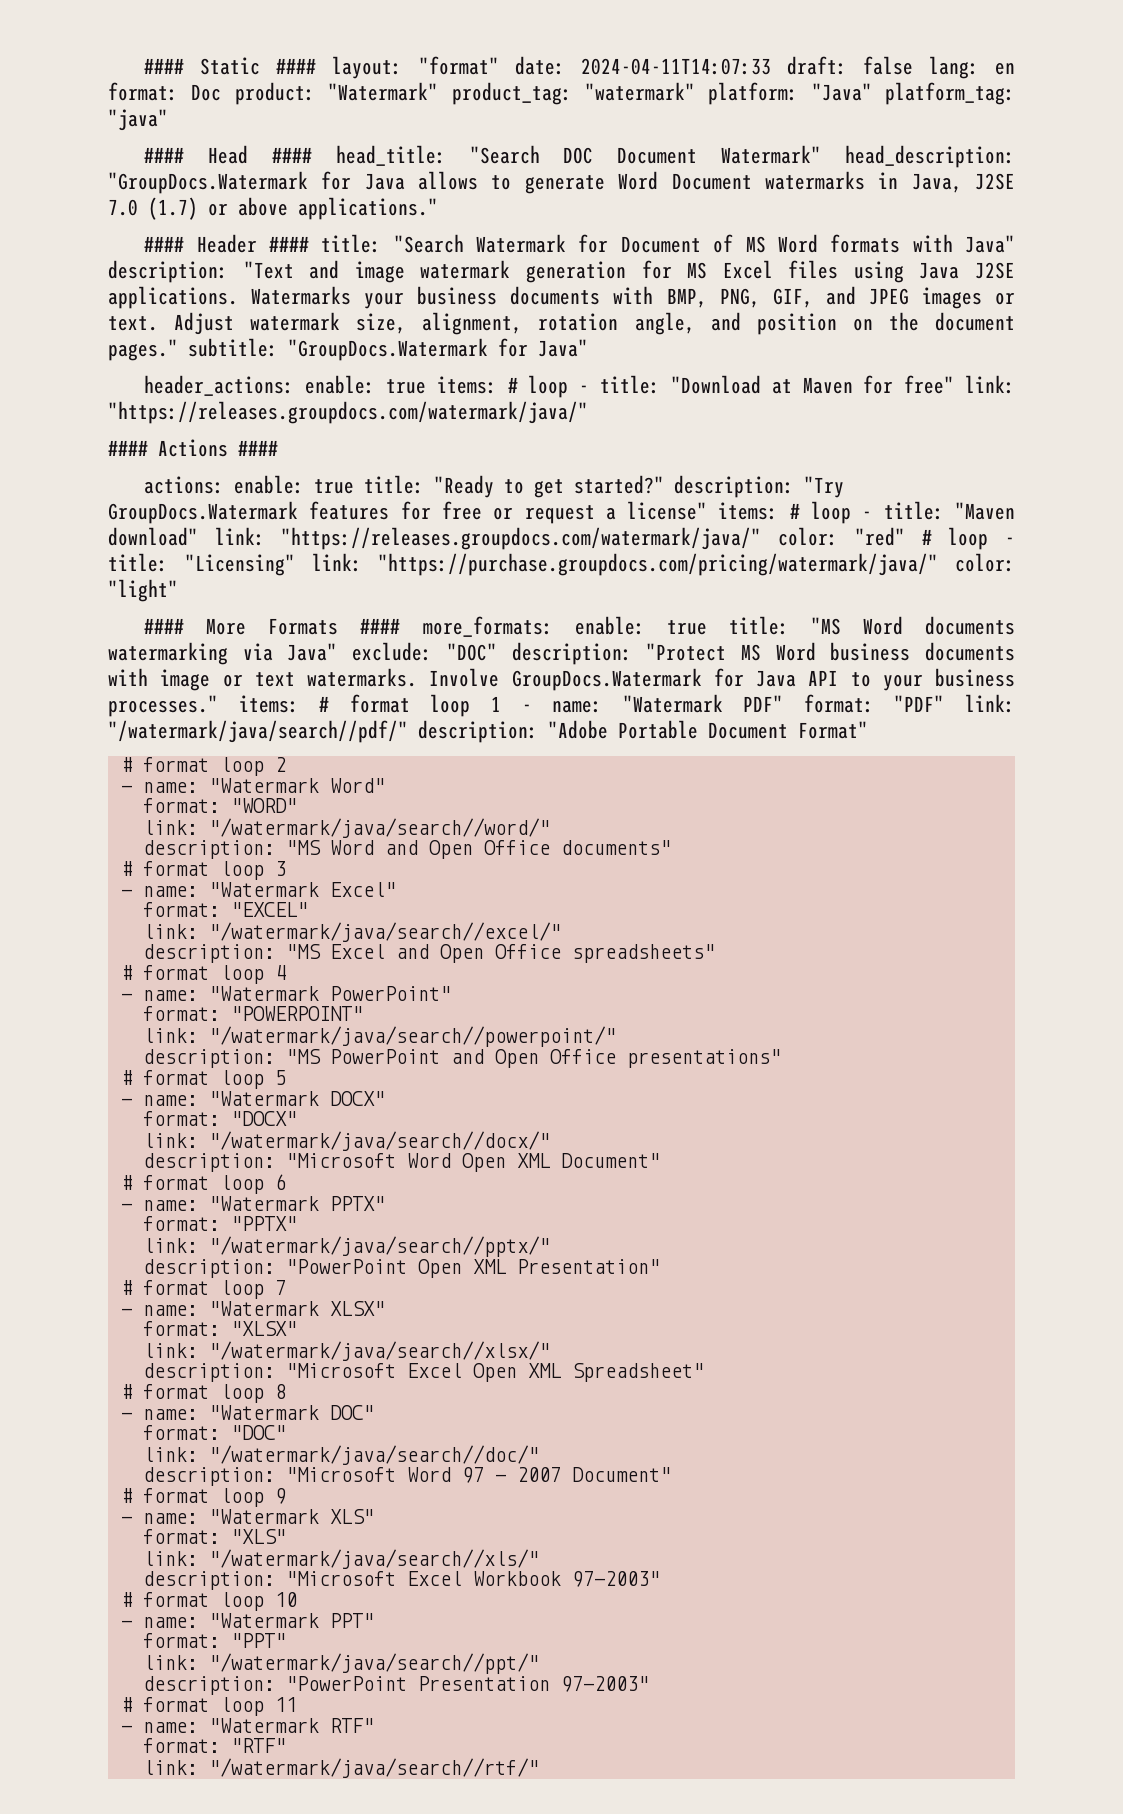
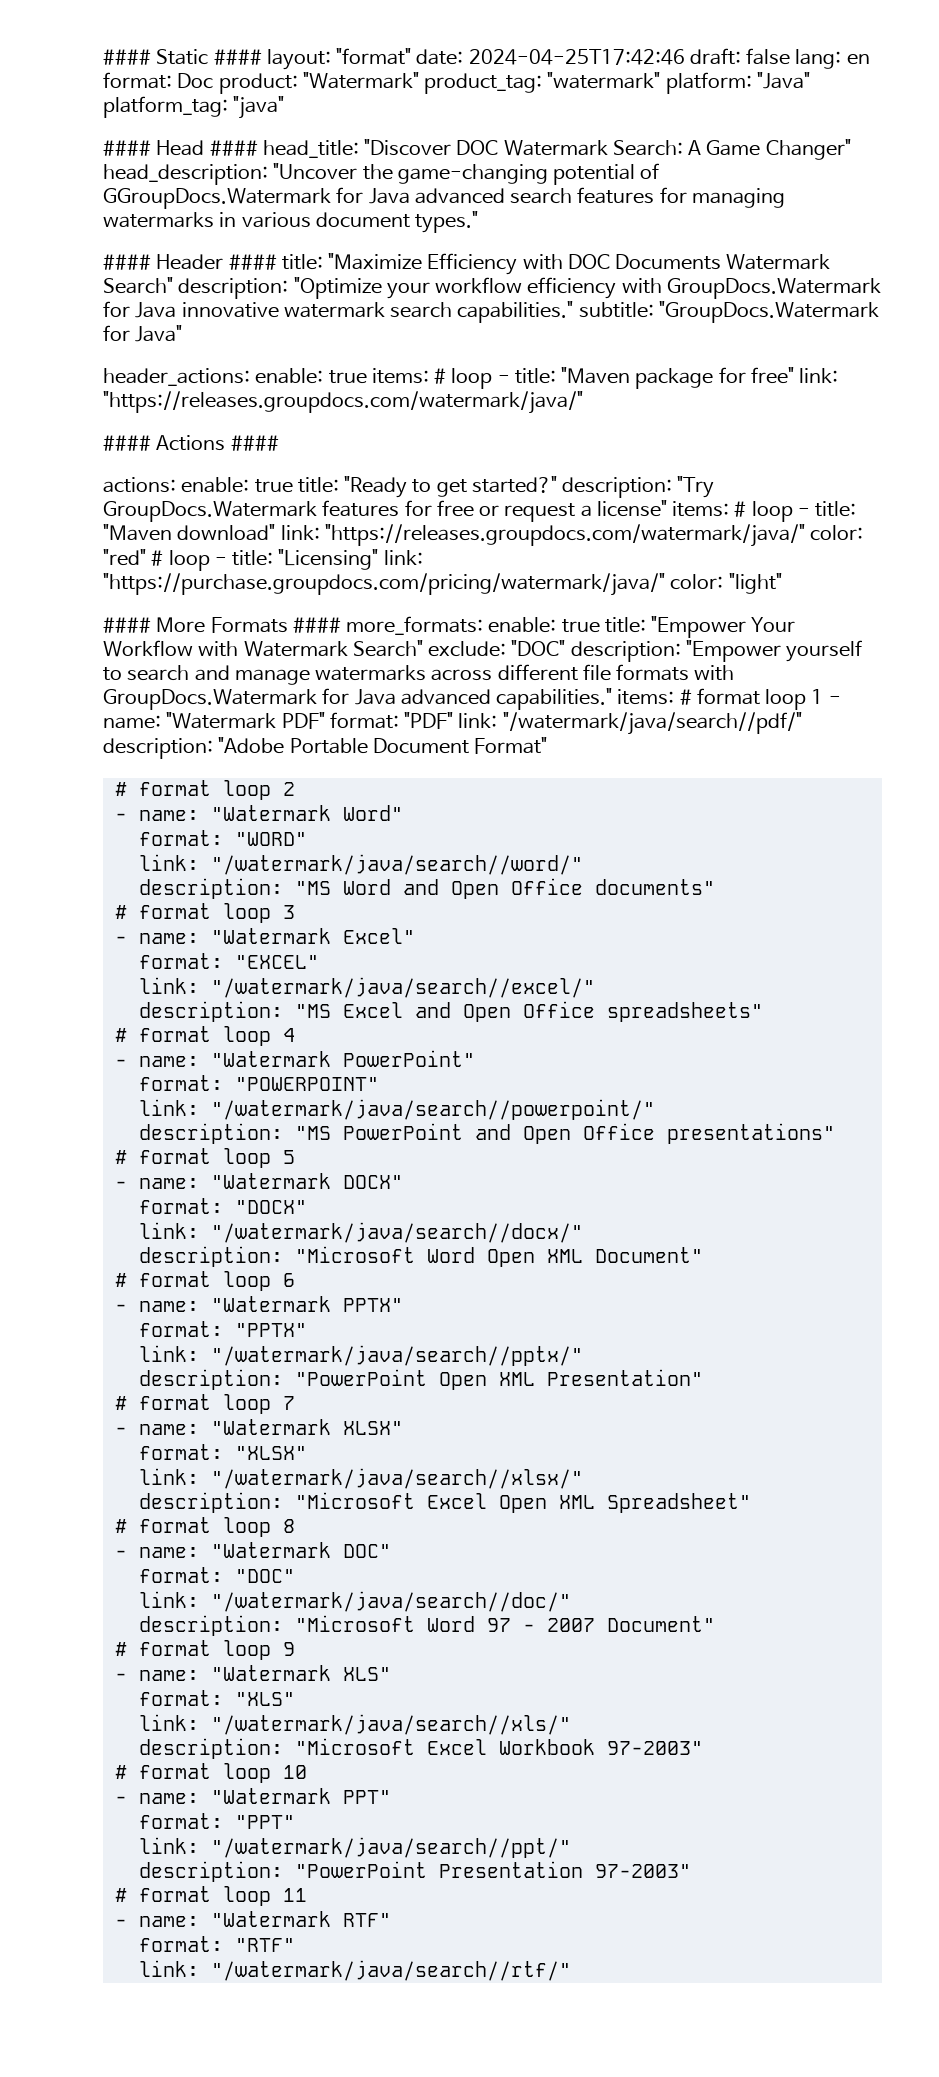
- #### Static #### layout: "format" date: 2024-04-11T14:07:33 draft: false lang: en format: Doc product: "Watermark" product_tag: "watermark" platform: "Java" platform_tag: "java"
+ #### Static #### layout: "format" date: 2024-04-25T17:42:46 draft: false lang: en format: Doc product: "Watermark" product_tag: "watermark" platform: "Java" platform_tag: "java"
- #### Head #### head_title: "Search DOC Document Watermark" head_description: "GroupDocs.Watermark for Java allows to generate Word Document watermarks in Java, J2SE 7.0 (1.7) or above applications."
- #### Header #### title: "Search Watermark for Document of MS Word formats with Java" description: "Text and image watermark generation for MS Excel files using Java J2SE applications. Watermarks your business documents with BMP, PNG, GIF, and JPEG images or text. Adjust watermark size, alignment, rotation angle, and position on the document pages." subtitle: "GroupDocs.Watermark for Java"
+ #### Head #### head_title: "Discover DOC Watermark Search: A Game Changer" head_description: "Uncover the game-changing potential of GGroupDocs.Watermark for Java advanced search features for managing watermarks in various document types."
+ #### Header #### title: "Maximize Efficiency with DOC Documents Watermark Search" description: "Optimize your workflow efficiency with GroupDocs.Watermark for Java innovative watermark search capabilities." subtitle: "GroupDocs.Watermark for Java"
- header_actions: enable: true items: # loop - title: "Download at Maven for free" link: "https://releases.groupdocs.com/watermark/java/"
+ header_actions: enable: true items: # loop - title: "Maven package for free" link: "https://releases.groupdocs.com/watermark/java/"
- #### More Formats #### more_formats: enable: true title: "MS Word documents watermarking via Java" exclude: "DOC" description: "Protect MS Word business documents with image or text watermarks. Involve GroupDocs.Watermark for Java API to your business processes." items: # format loop 1 - name: "Watermark PDF" format: "PDF" link: "/watermark/java/search//pdf/" description: "Adobe Portable Document Format"
+ #### More Formats #### more_formats: enable: true title: "Empower Your Workflow with Watermark Search" exclude: "DOC" description: "Empower yourself to search and manage watermarks across different file formats with GroupDocs.Watermark for Java advanced capabilities." items: # format loop 1 - name: "Watermark PDF" format: "PDF" link: "/watermark/java/search//pdf/" description: "Adobe Portable Document Format"

